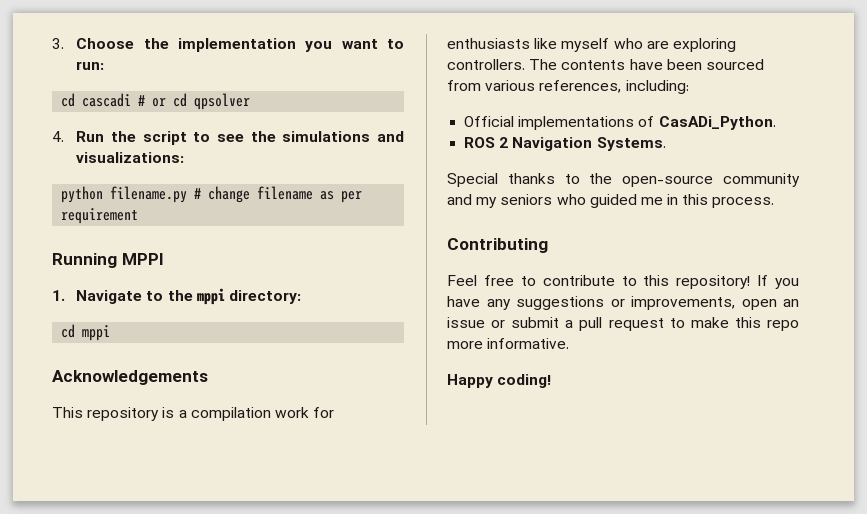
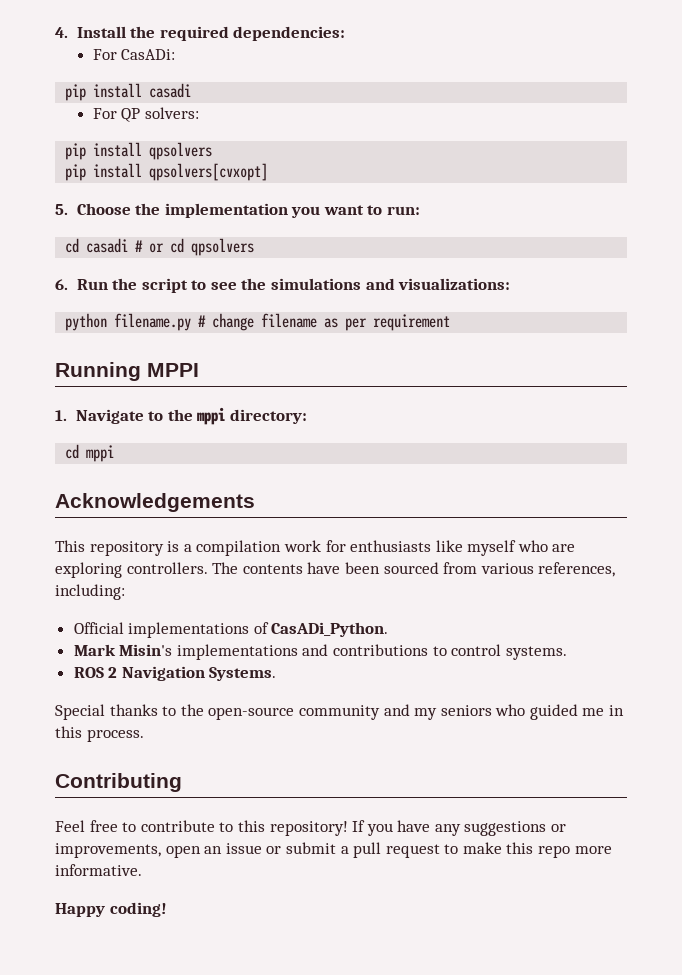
- 3. Choose the implementation you want to run:
+ 4. Install the required dependencies:
+ For CasADi:
+ pip install casadi
+ For QP solvers:
+ pip install qpsolvers
+ pip install qpsolvers[cvxopt]
+ 5. Choose the implementation you want to run:
- cd cascadi # or cd qpsolver
- 4. Run the script to see the simulations and visualizations:
+ cd casadi # or cd qpsolvers
+ 6. Run the script to see the simulations and visualizations:
+ Mark Misin's implementations and contributions to control systems.

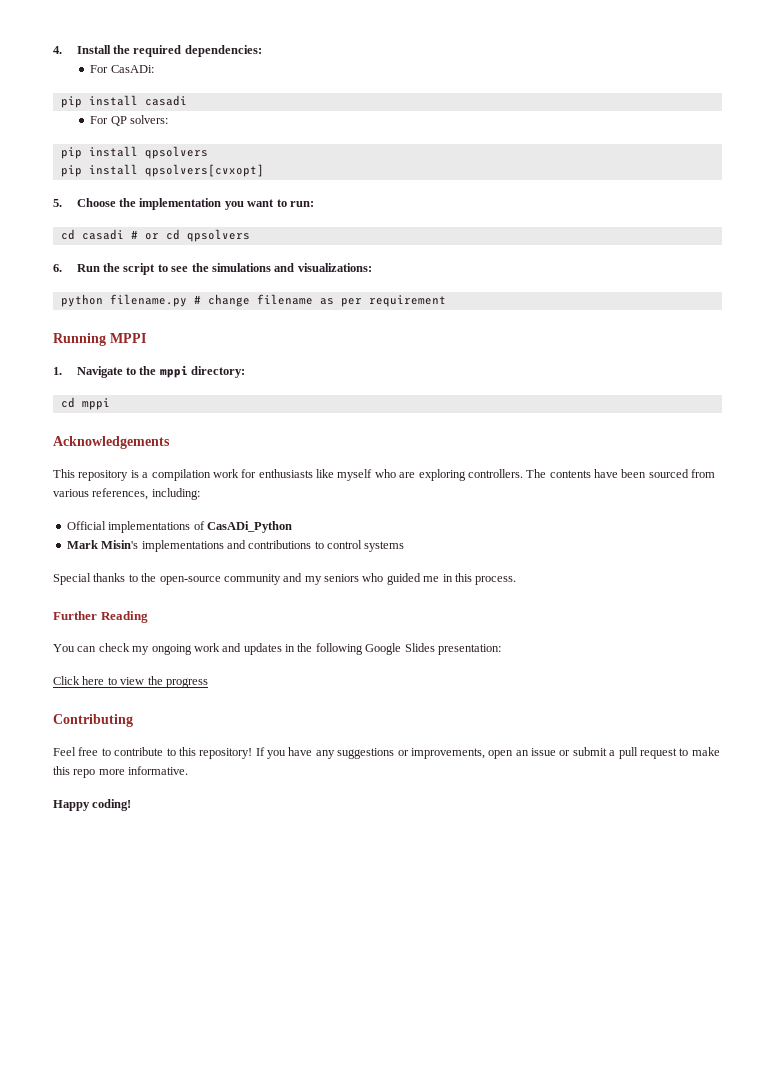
- Official implementations of CasADi_Python.
+ Official implementations of CasADi_Python
- Mark Misin's implementations and contributions to control systems.
- ROS 2 Navigation Systems.
+ Mark Misin's implementations and contributions to control systems
+ Further Reading
+ You can check my ongoing work and updates in the following Google Slides presentation:
+ Click here to view the progress

